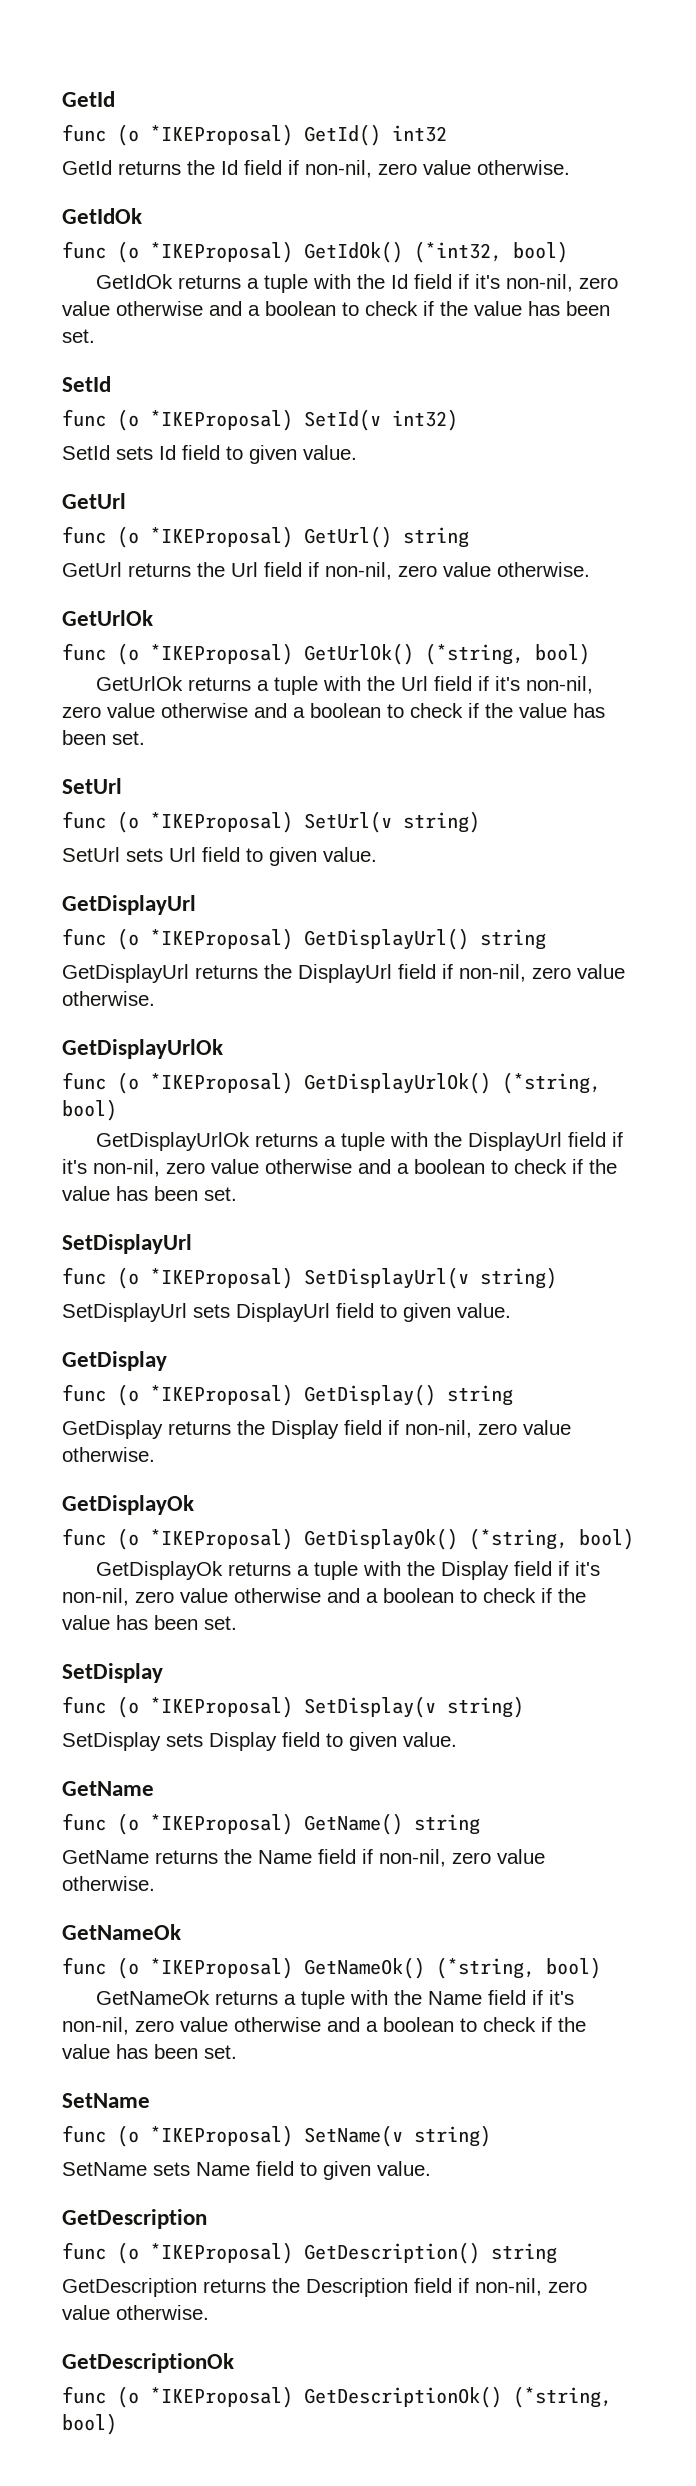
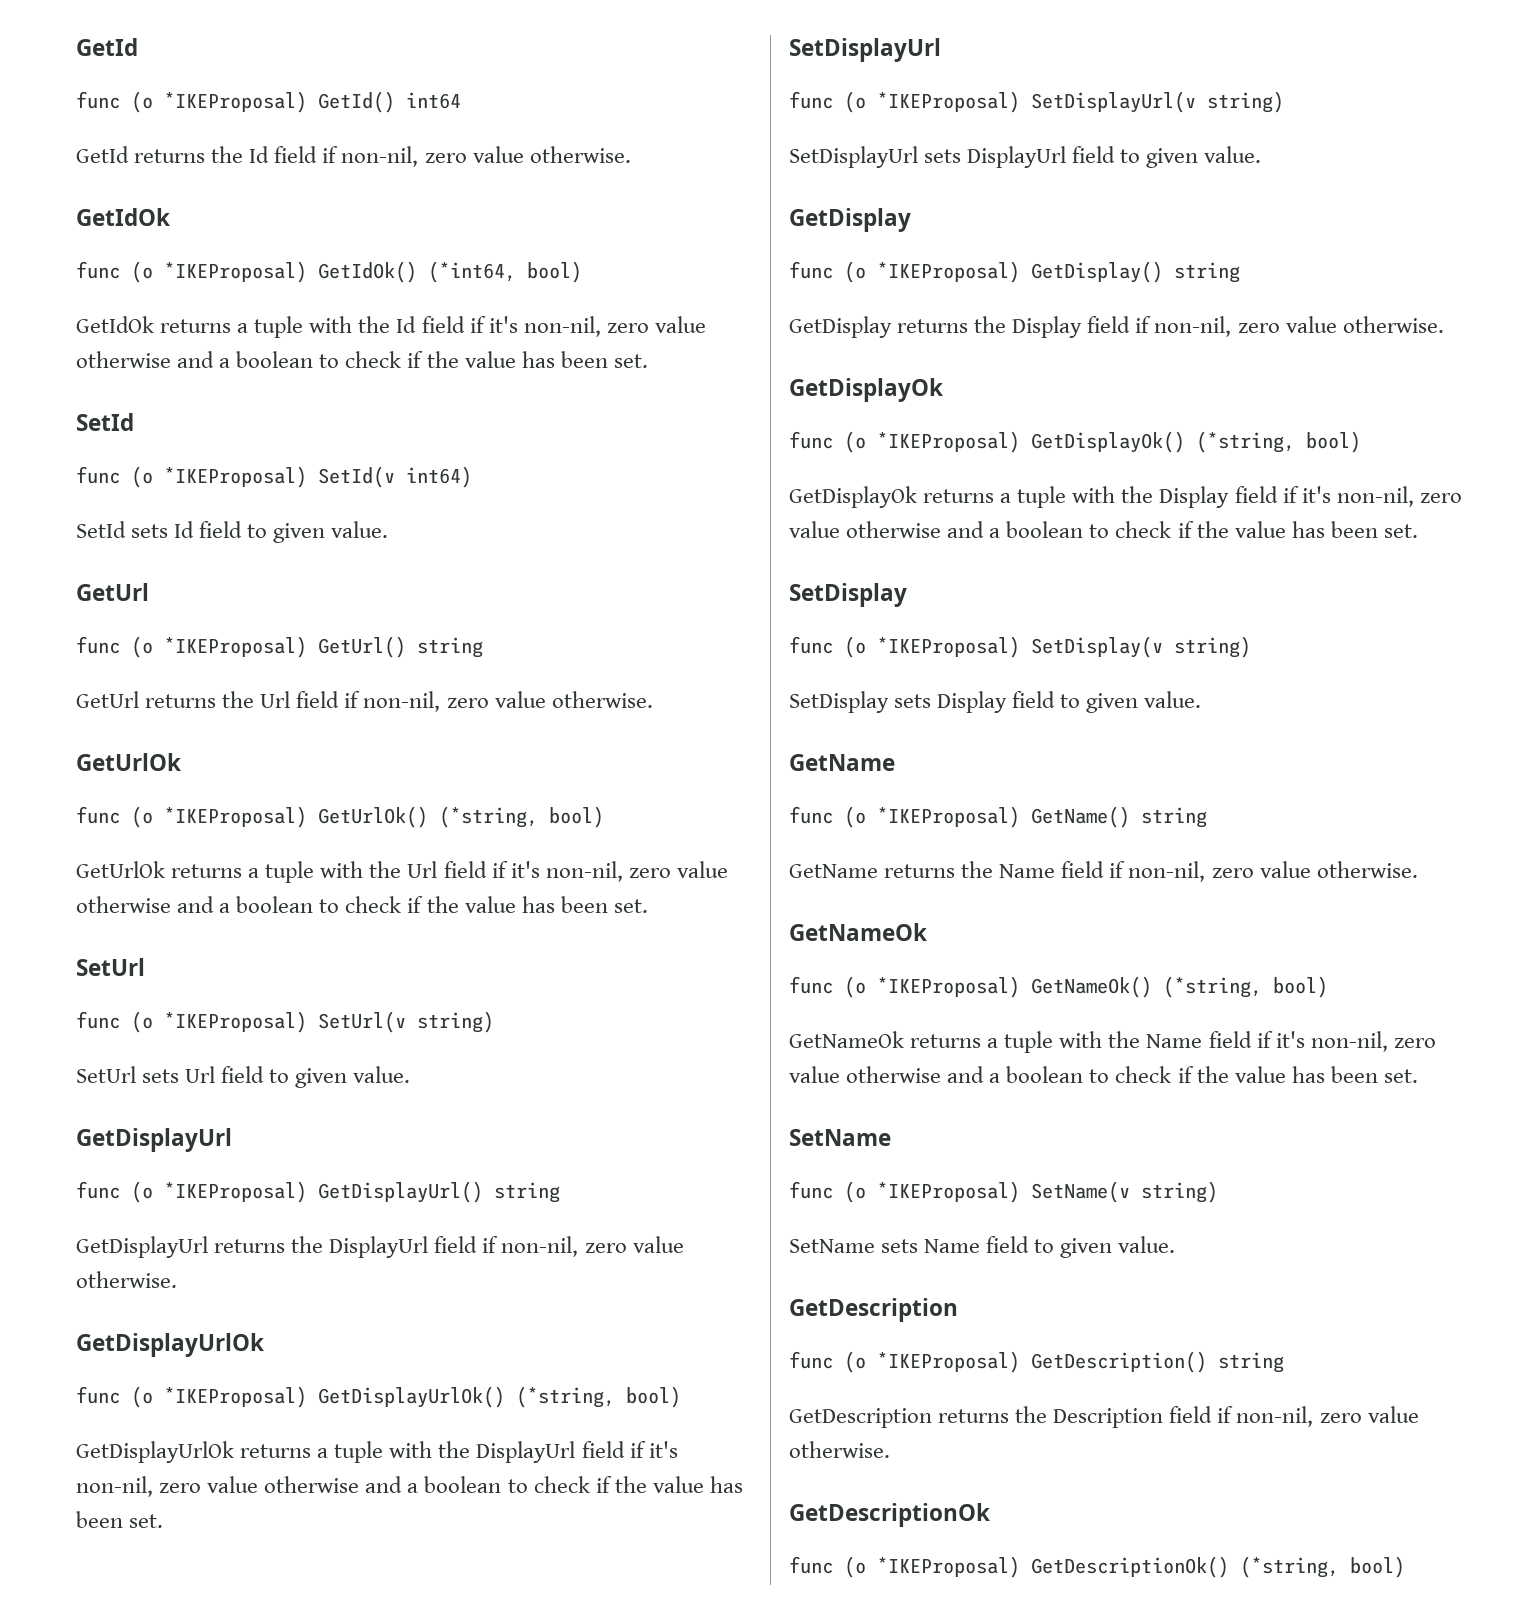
- func (o *IKEProposal) GetId() int32
+ func (o *IKEProposal) GetId() int64
- func (o *IKEProposal) GetIdOk() (*int32, bool)
+ func (o *IKEProposal) GetIdOk() (*int64, bool)
- func (o *IKEProposal) SetId(v int32)
+ func (o *IKEProposal) SetId(v int64)

